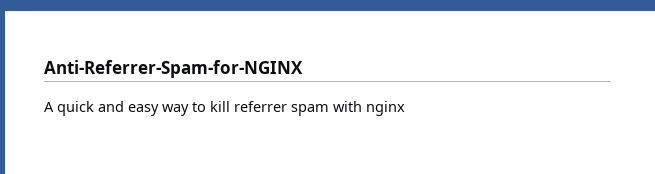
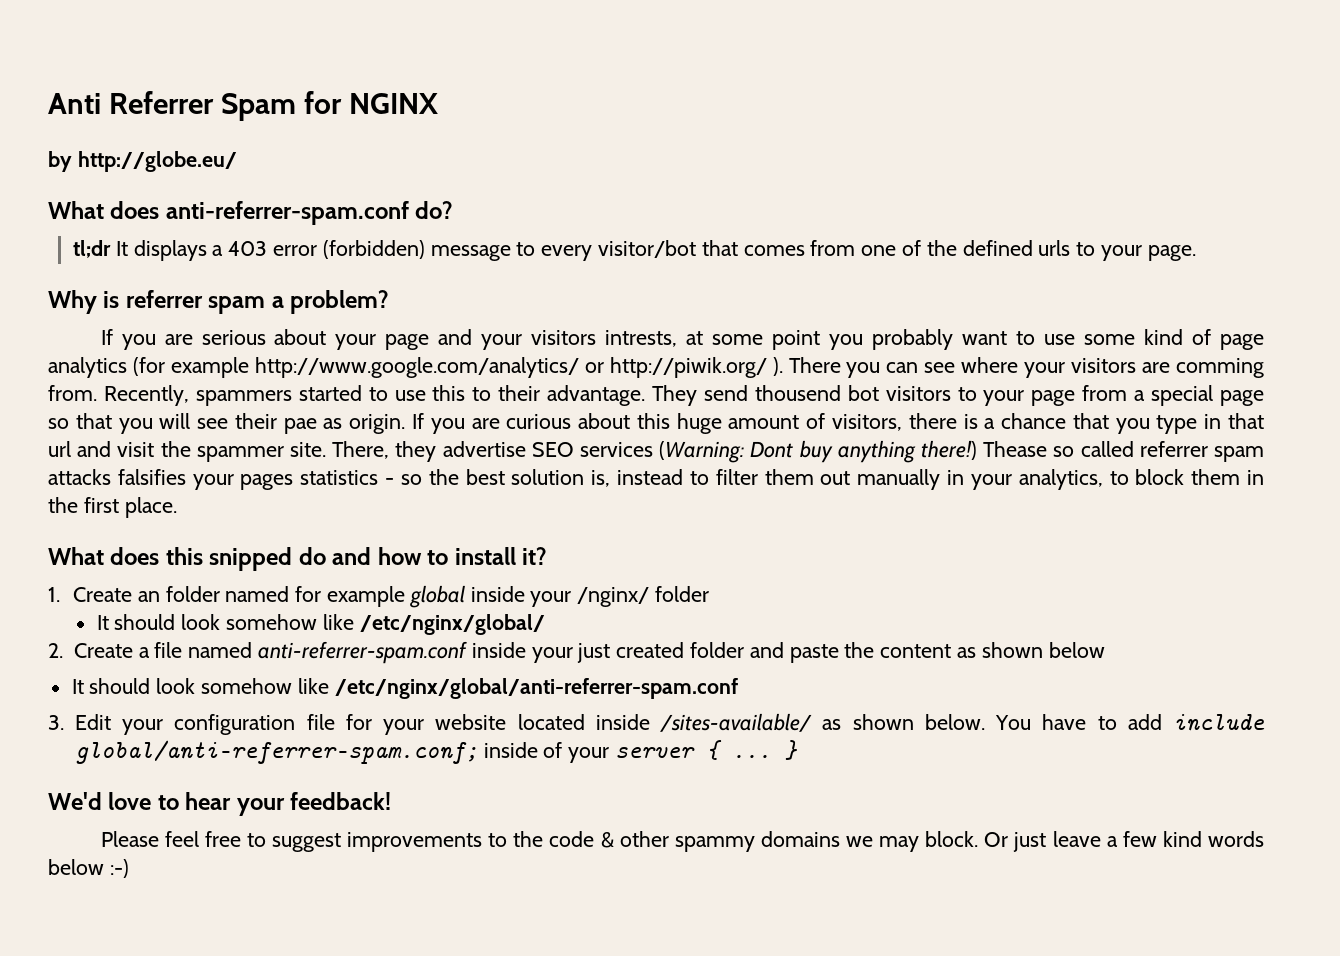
- Anti-Referrer-Spam-for-NGINX
- A quick and easy way to kill referrer spam with nginx
+ Anti Referrer Spam for NGINX
+ by http://globe.eu/
+ What does anti-referrer-spam.conf do?
+ tl;dr It displays a 403 error (forbidden) message to every visitor/bot that comes from one of the defined urls to your page.
+ Why is referrer spam a problem?
+ If you are serious about your page and your visitors intrests, at some point you probably want to use some kind of page analytics (for example http://www.google.com/analytics/ or http://piwik.org/ ). There you can see where your visitors are comming from. Recently, spammers started to use this to their advantage. They send thousend bot visitors to your page from a special page so that you will see their pae as origin. If you are curious about this huge amount of visitors, there is a chance that you type in that url and visit the spammer site. There, they advertise SEO services (Warning: Dont buy anything there!) Thease so called referrer spam attacks falsifies your pages statistics - so the best solution is, instead to filter them out manually in your analytics, to block them in the first place.
+ What does this snipped do and how to install it?
+ 1. Create an folder named for example global inside your /nginx/ folder
+ It should look somehow like /etc/nginx/global/
+ 2. Create a file named anti-referrer-spam.conf inside your just created folder and paste the content as shown below
+ It should look somehow like /etc/nginx/global/anti-referrer-spam.conf
+ 3. Edit your configuration file for your website located inside /sites-available/ as shown below. You have to add include global/anti-referrer-spam.conf; inside of your server { ... }
+ We'd love to hear your feedback!
+ Please feel free to suggest improvements to the code & other spammy domains we may block. Or just leave a few kind words below :-)

